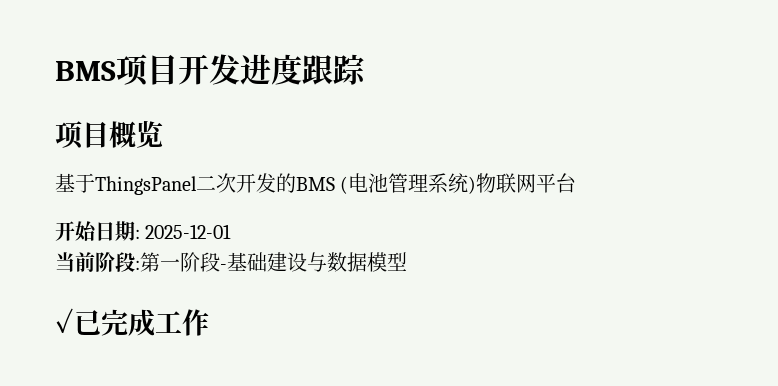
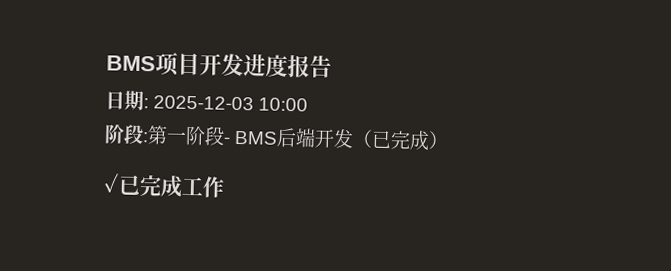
- BMS项目开发进度跟踪
- 项目概览
- 基于ThingsPanel二次开发的BMS (电池管理系统)物联网平台
- 开始日期: 2025-12-01
- 当前阶段:第一阶段-基础建设与数据模型
+ BMS项目开发进度报告
+ 日期: 2025-12-03 10:00
+ 阶段:第一阶段- BMS后端开发（已完成）

